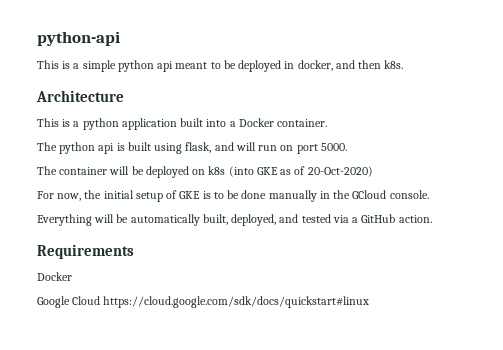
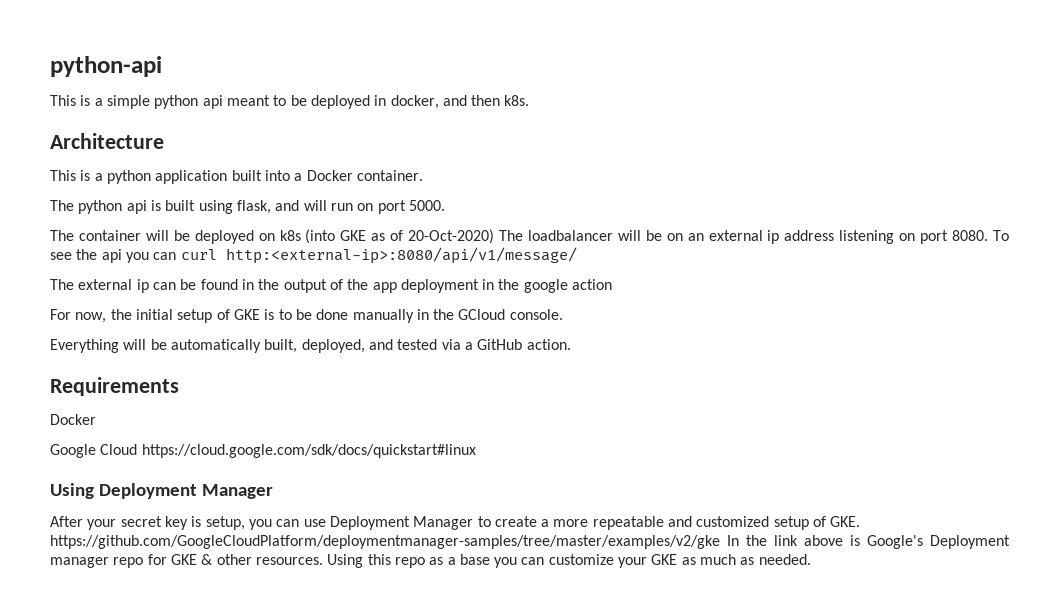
- The container will be deployed on k8s (into GKE as of 20-Oct-2020)
+ The container will be deployed on k8s (into GKE as of 20-Oct-2020) The loadbalancer will be on an external ip address listening on port 8080. To see the api you can curl http:<external-ip>:8080/api/v1/message/
+ The external ip can be found in the output of the app deployment in the google action
+ Using Deployment Manager
+ After your secret key is setup, you can use Deployment Manager to create a more repeatable and customized setup of GKE. https://github.com/GoogleCloudPlatform/deploymentmanager-samples/tree/master/examples/v2/gke In the link above is Google's Deployment manager repo for GKE & other resources. Using this repo as a base you can customize your GKE as much as needed.

